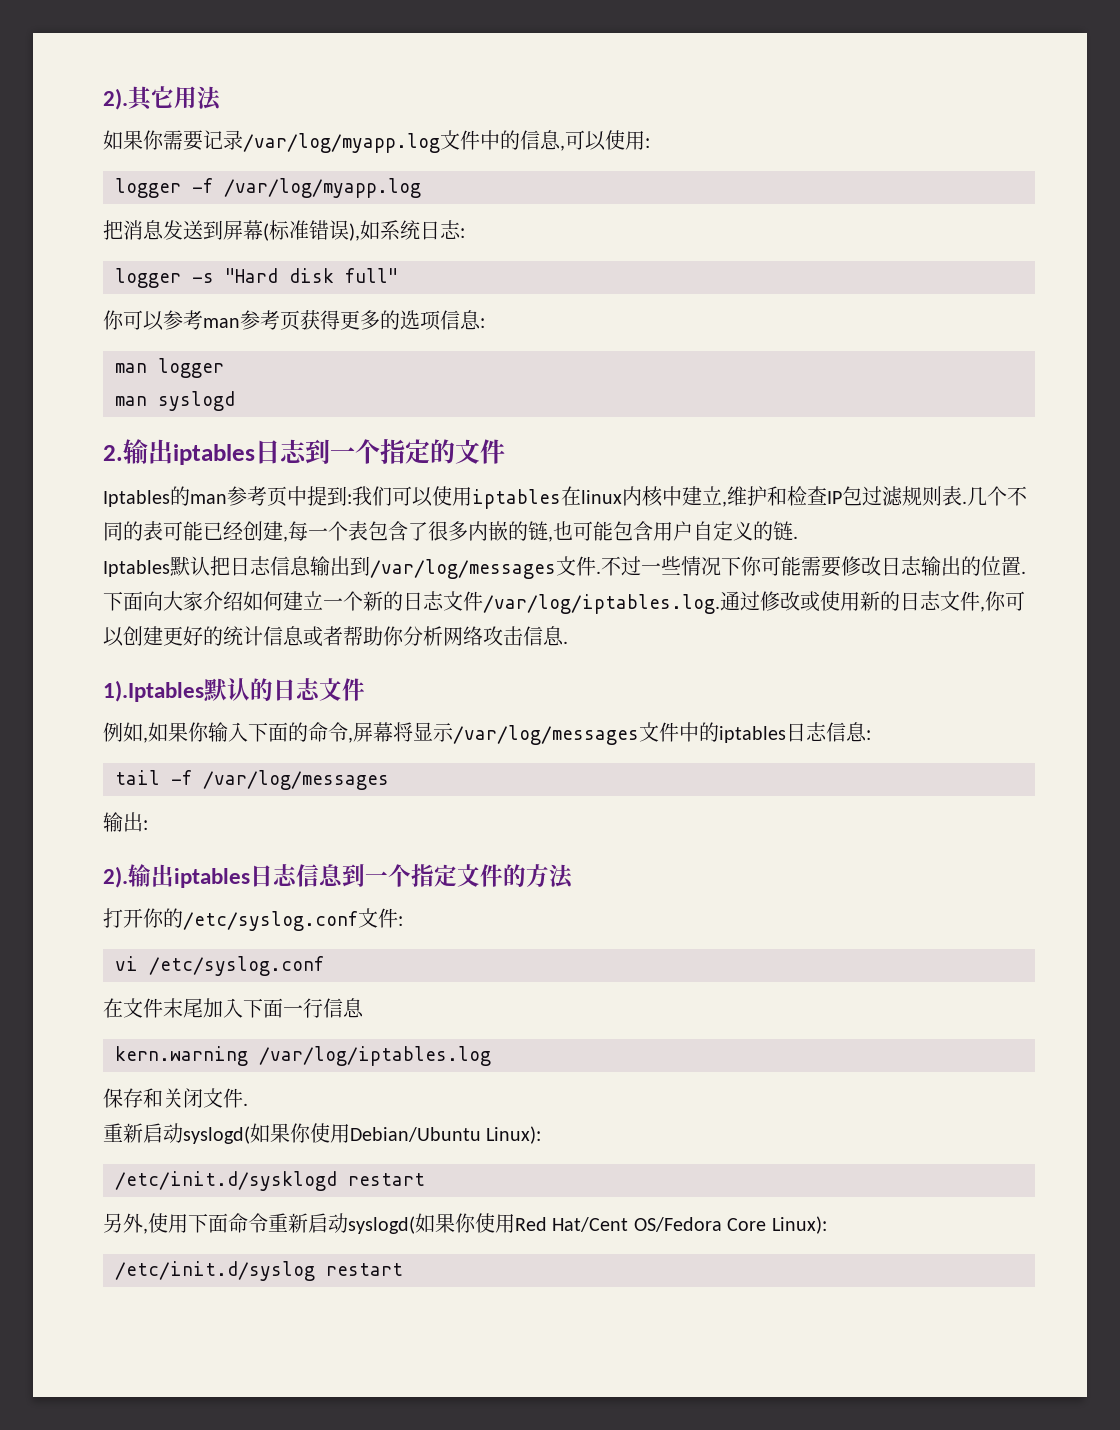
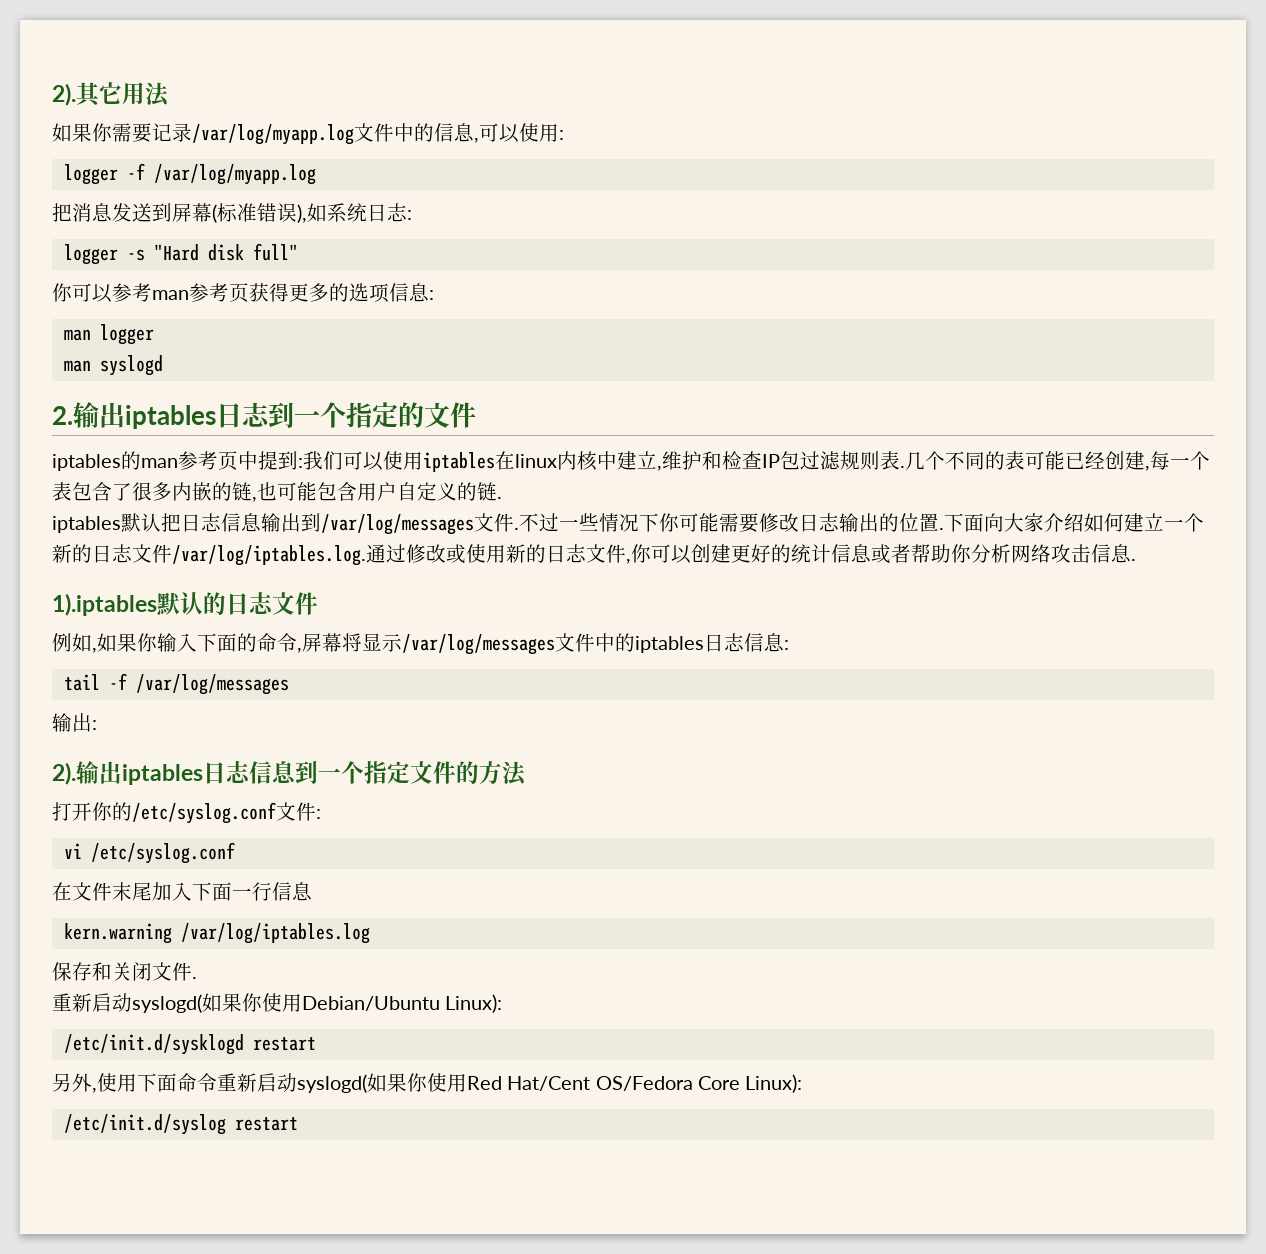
- Iptables的man参考页中提到:我们可以使用iptables在linux内核中建立,维护和检查IP包过滤规则表.
+ iptables的man参考页中提到:我们可以使用iptables在linux内核中建立,维护和检查IP包过滤规则表.
- Iptables默认把日志信息输出到/var/log/messages文件.
+ iptables默认把日志信息输出到/var/log/messages文件.
- 1).Iptables默认的日志文件
+ 1).iptables默认的日志文件

